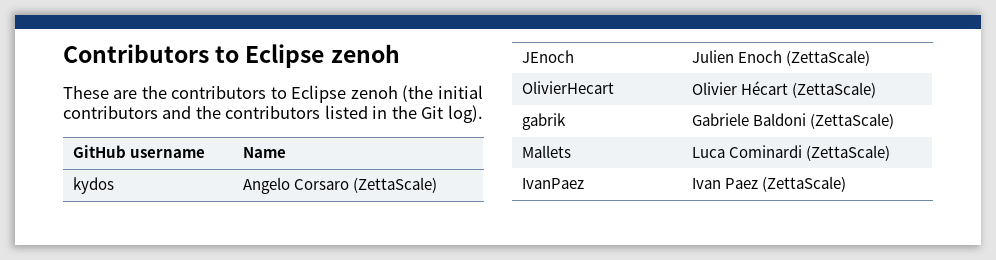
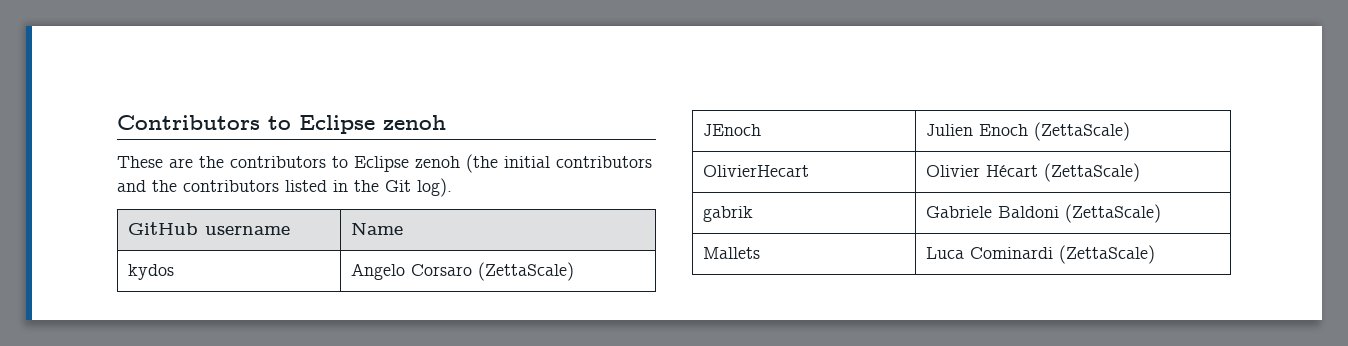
- IvanPaez | Ivan Paez (ZettaScale)

